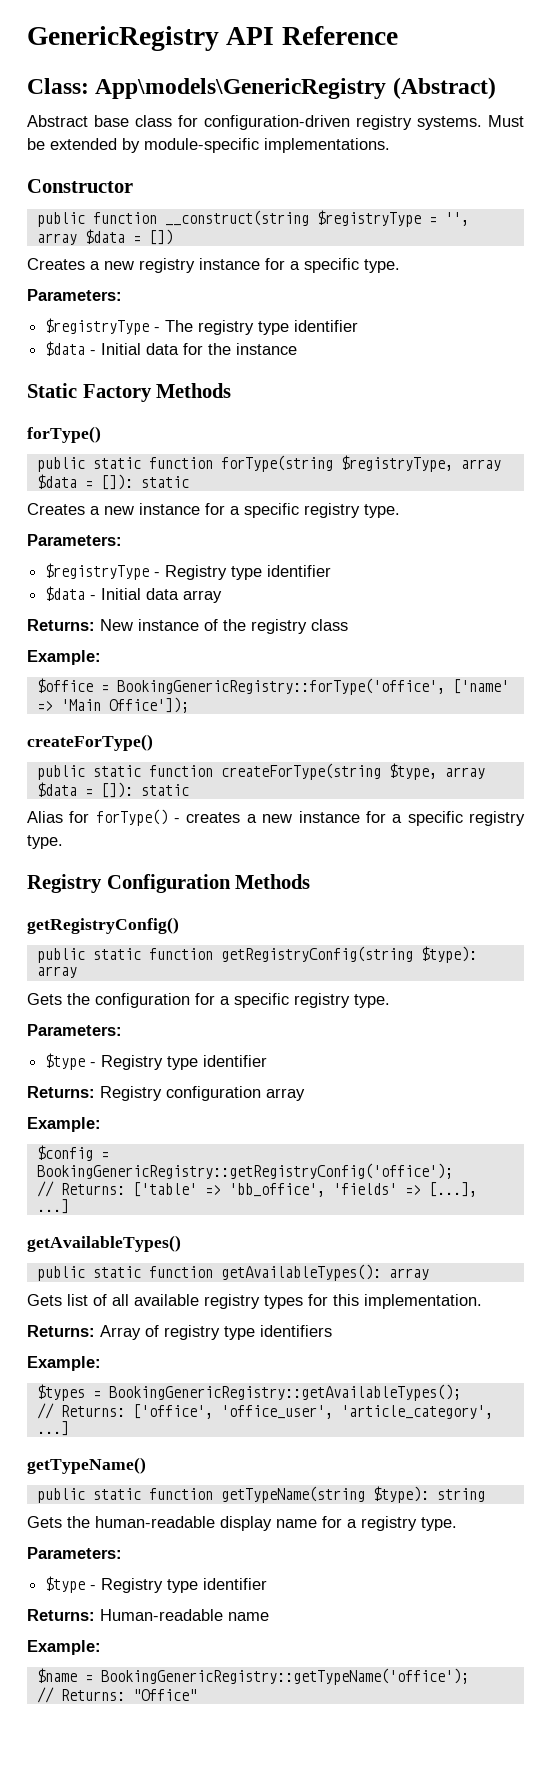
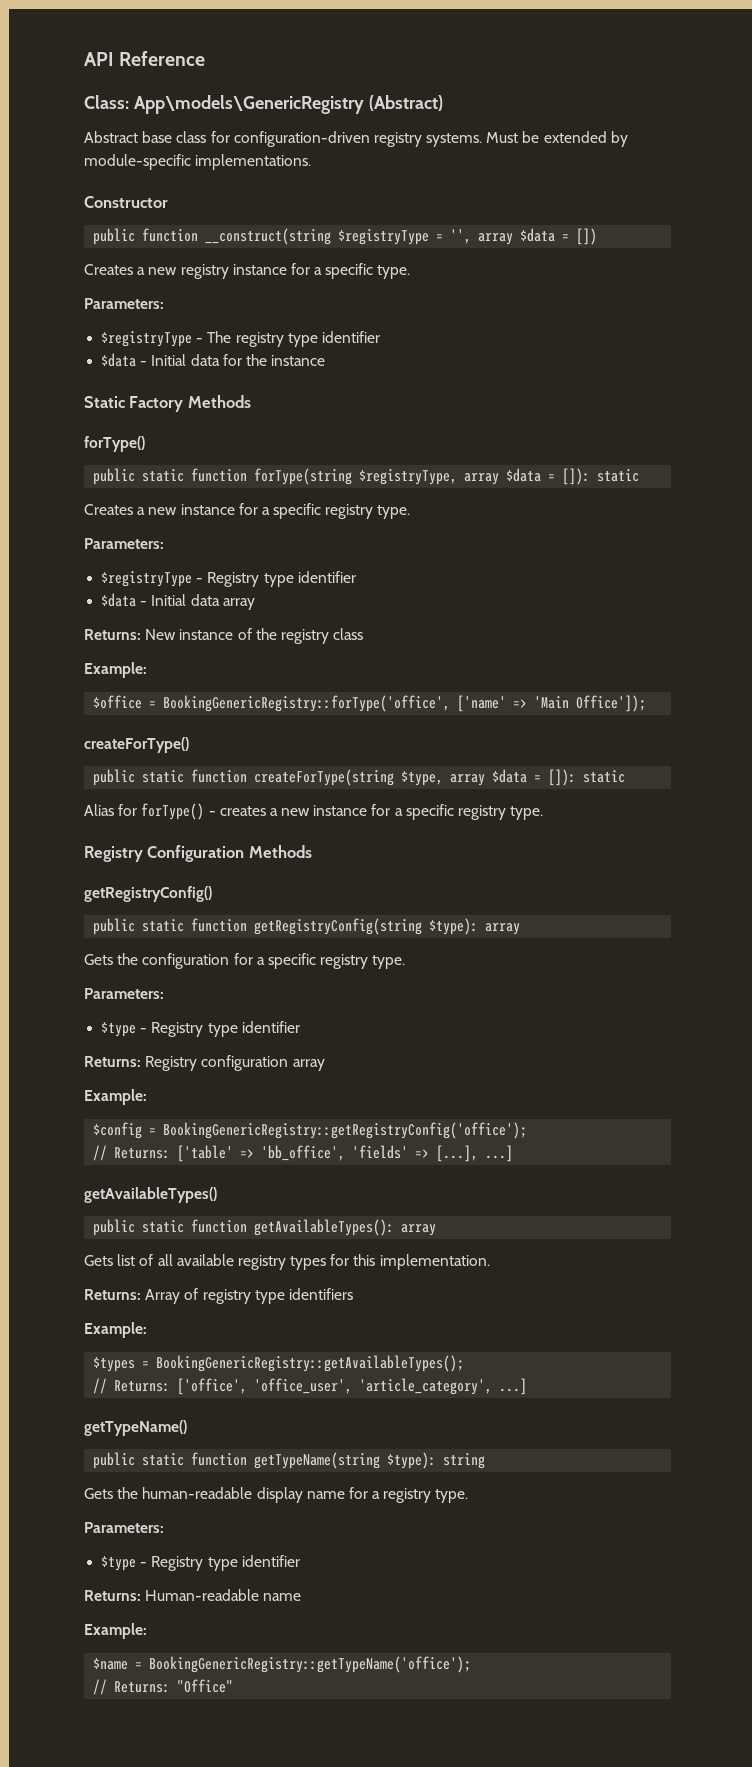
- GenericRegistry API Reference
+ API Reference

